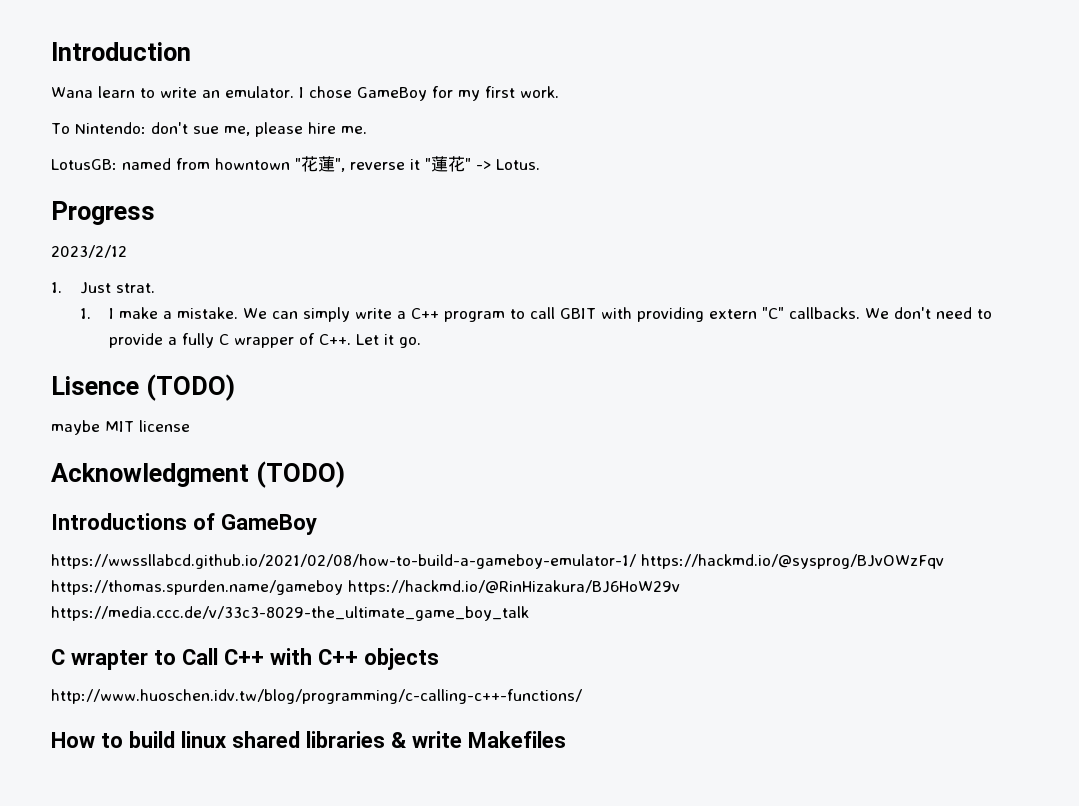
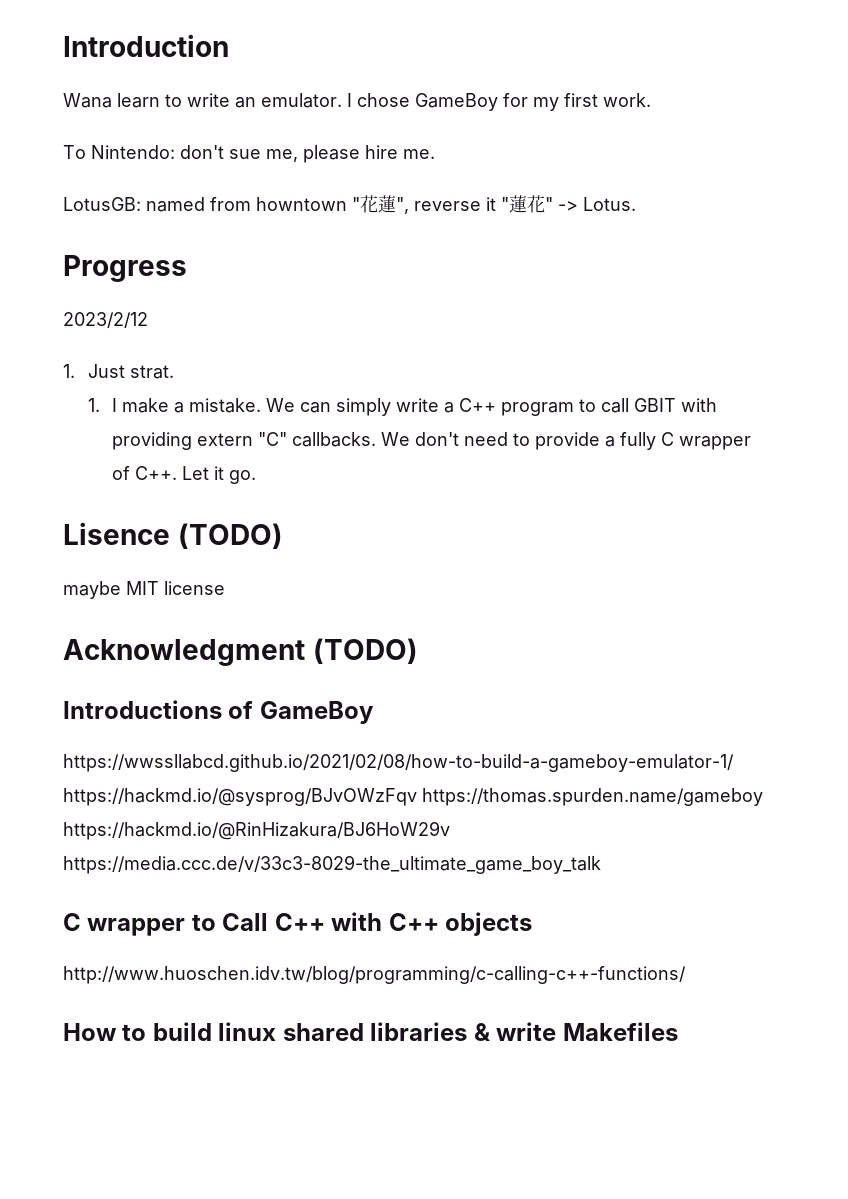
- C wrapter to Call C++ with C++ objects
+ C wrapper to Call C++ with C++ objects

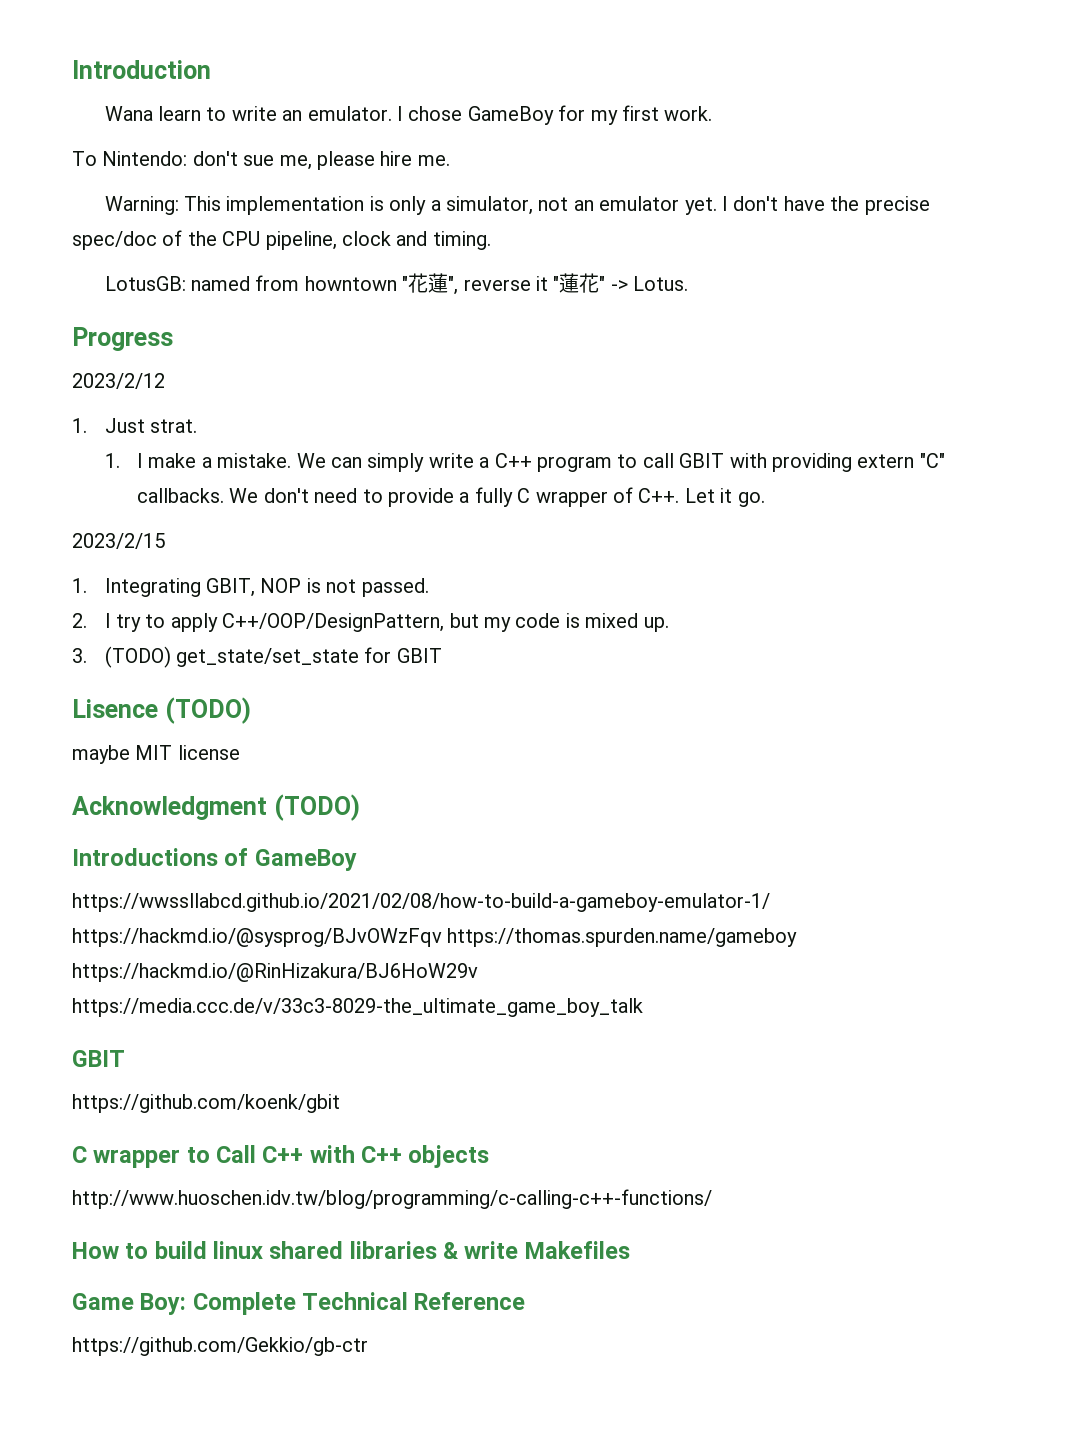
+ Warning: This implementation is only a simulator, not an emulator yet. I don't have the precise spec/doc of the CPU pipeline, clock and timing.
+ 2023/2/15
+ 1. Integrating GBIT, NOP is not passed.
+ 2. I try to apply C++/OOP/DesignPattern, but my code is mixed up.
+ 3. (TODO) get_state/set_state for GBIT
  https://wwssllabcd.github.io/2021/02/08/how-to-build-a-gameboy-emulator-1/ https://hackmd.io/@sysprog/BJvOWzFqv https://thomas.spurden.name/gameboy https://hackmd.io/@RinHizakura/BJ6HoW29v https://media.ccc.de/v/33c3-8029-the_ultimate_game_boy_talk
+ GBIT
+ https://github.com/koenk/gbit
+ Game Boy: Complete Technical Reference
+ https://github.com/Gekkio/gb-ctr

